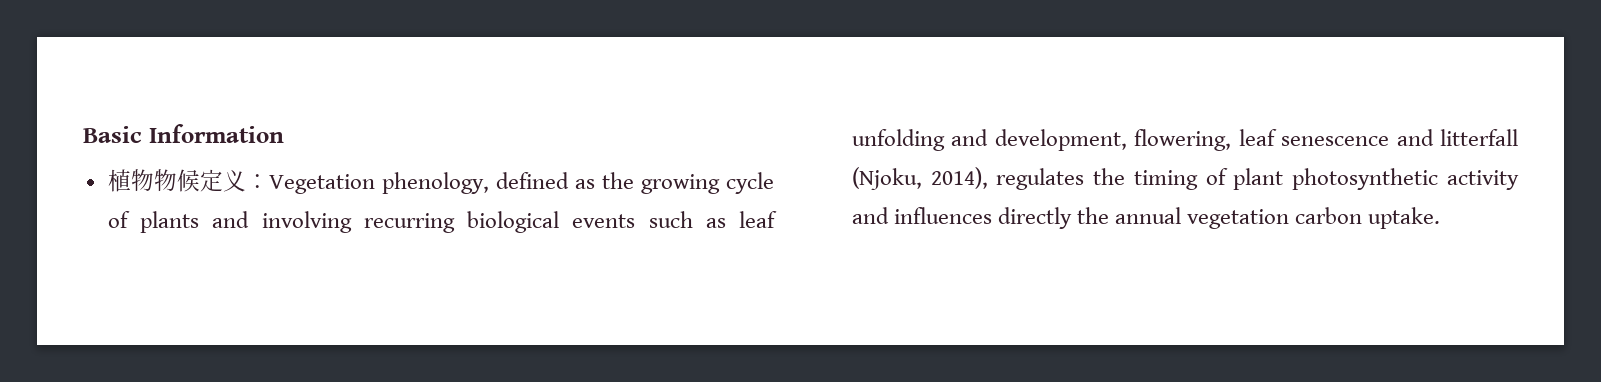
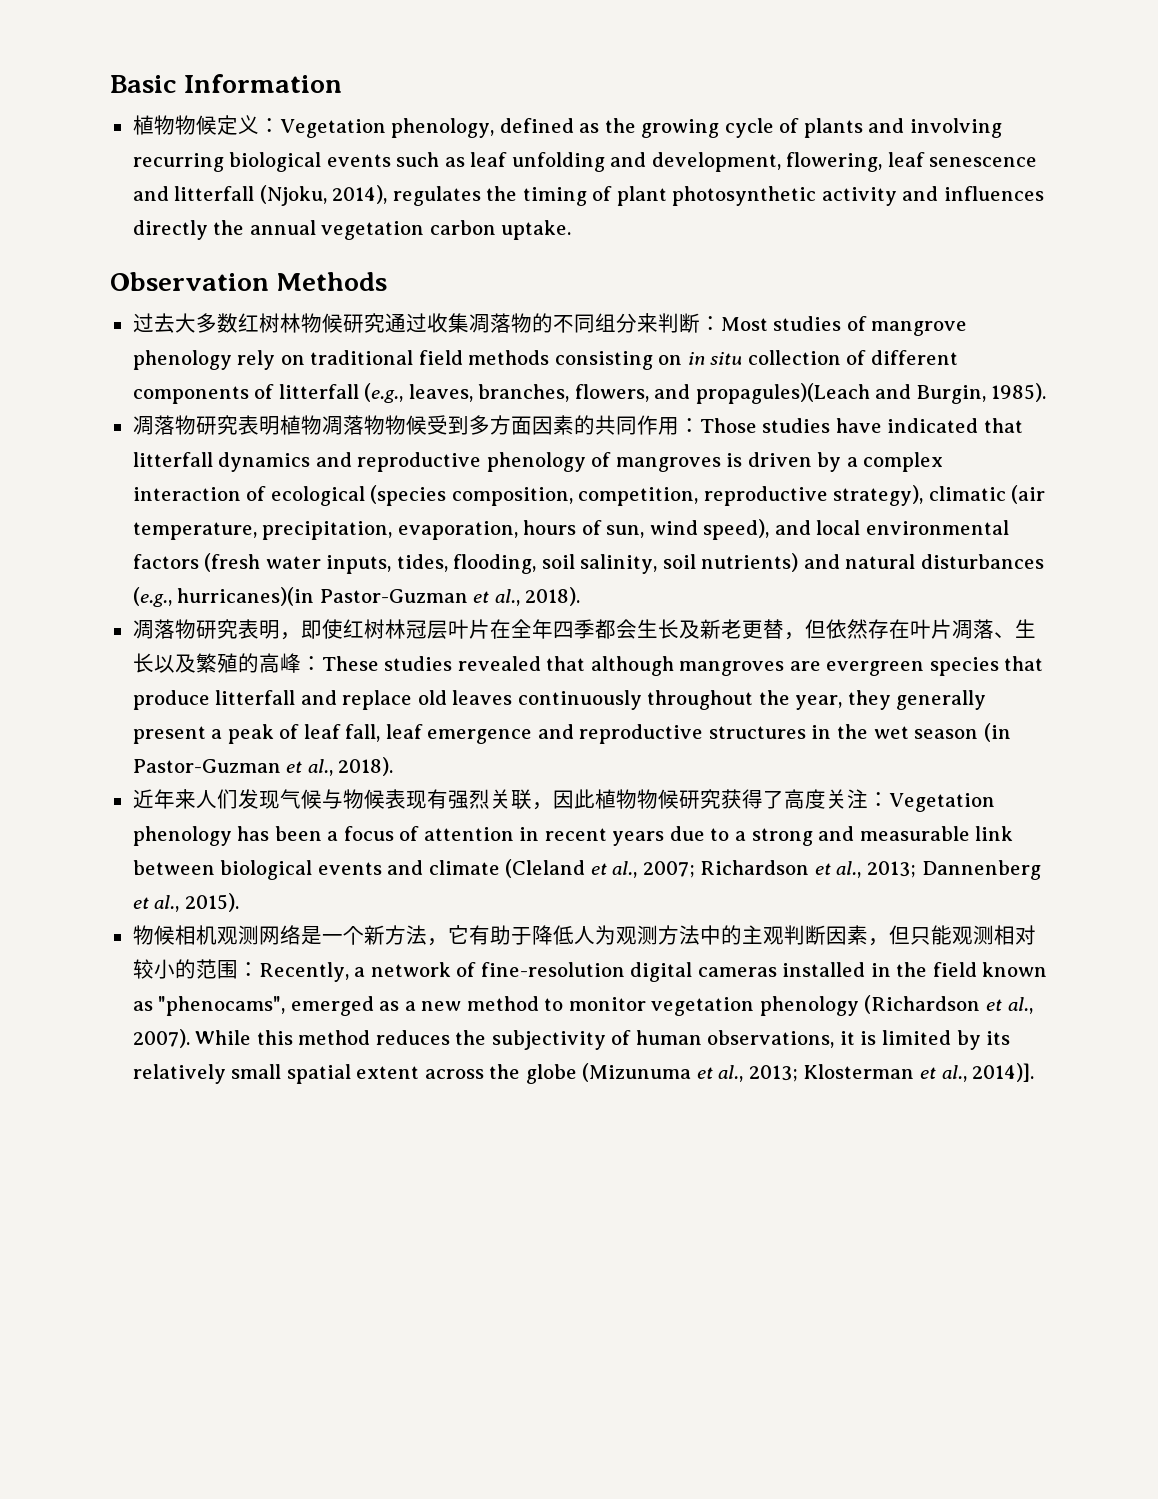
+ Observation Methods
+ 过去大多数红树林物候研究通过收集凋落物的不同组分来判断：Most studies of mangrove phenology rely on traditional field methods consisting on in situ collection of different components of litterfall (e.g., leaves, branches, flowers, and propagules)(Leach and Burgin, 1985).
+ 凋落物研究表明植物凋落物物候受到多方面因素的共同作用：Those studies have indicated that litterfall dynamics and reproductive phenology of mangroves is driven by a complex interaction of ecological (species composition, competition, reproductive strategy), climatic (air temperature, precipitation, evaporation, hours of sun, wind speed), and local environmental factors (fresh water inputs, tides, flooding, soil salinity, soil nutrients) and natural disturbances (e.g., hurricanes)(in Pastor-Guzman et al., 2018).
+ 凋落物研究表明，即使红树林冠层叶片在全年四季都会生长及新老更替，但依然存在叶片凋落、生长以及繁殖的高峰：These studies revealed that although mangroves are evergreen species that produce litterfall and replace old leaves continuously throughout the year, they generally present a peak of leaf fall, leaf emergence and reproductive structures in the wet season (in Pastor-Guzman et al., 2018).
+ 近年来人们发现气候与物候表现有强烈关联，因此植物物候研究获得了高度关注：Vegetation phenology has been a focus of attention in recent years due to a strong and measurable link between biological events and climate (Cleland et al., 2007; Richardson et al., 2013; Dannenberg et al., 2015).
+ 物候相机观测网络是一个新方法，它有助于降低人为观测方法中的主观判断因素，但只能观测相对较小的范围：Recently, a network of fine-resolution digital cameras installed in the field known as "phenocams", emerged as a new method to monitor vegetation phenology (Richardson et al., 2007). While this method reduces the subjectivity of human observations, it is limited by its relatively small spatial extent across the globe (Mizunuma et al., 2013; Klosterman et al., 2014)].

